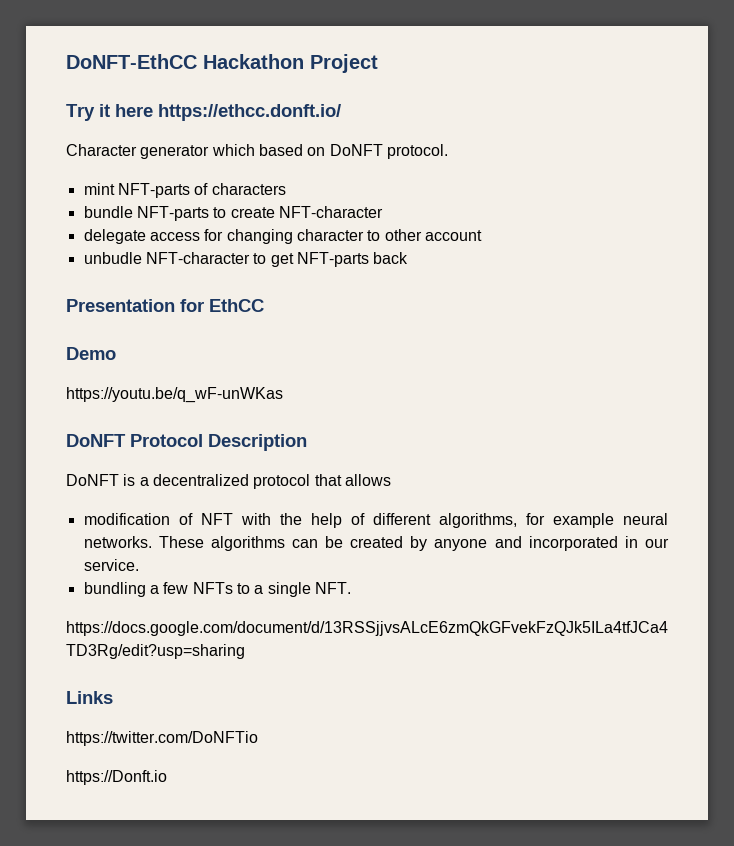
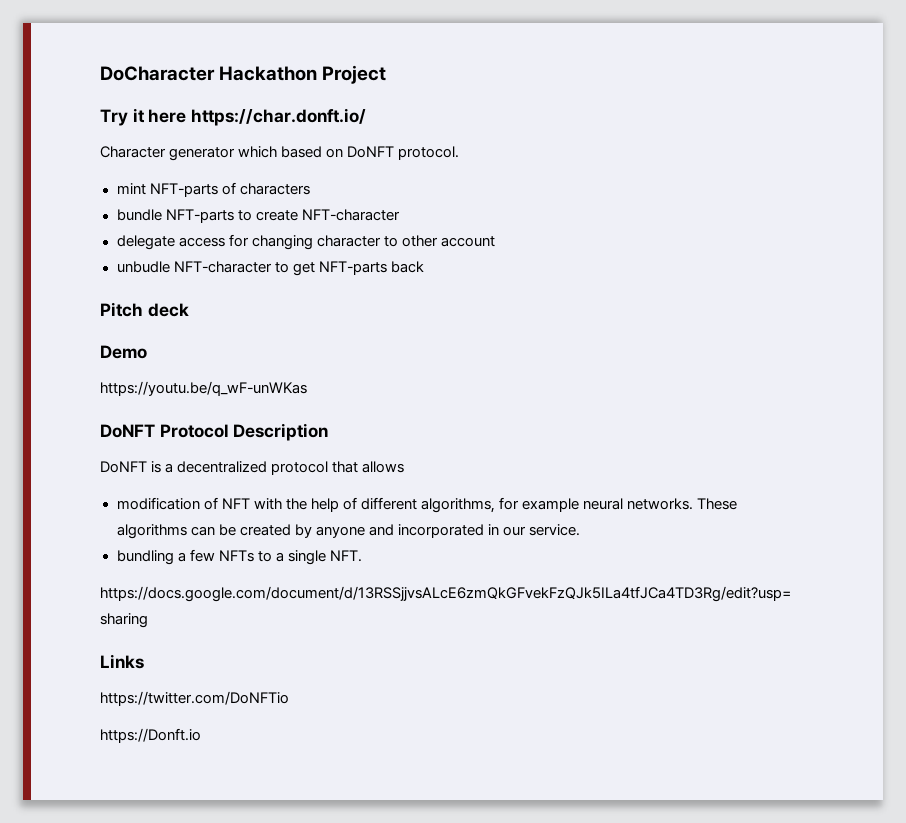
- DoNFT-EthCC Hackathon Project
+ DoCharacter Hackathon Project
- Try it here https://ethcc.donft.io/
+ Try it here https://char.donft.io/
- Presentation for EthCC
+ Pitch deck

